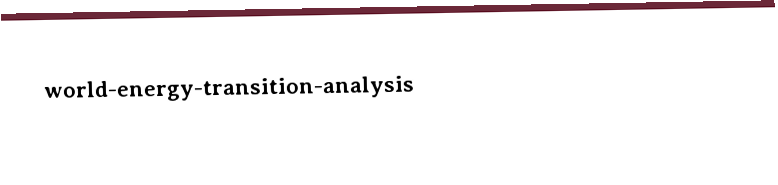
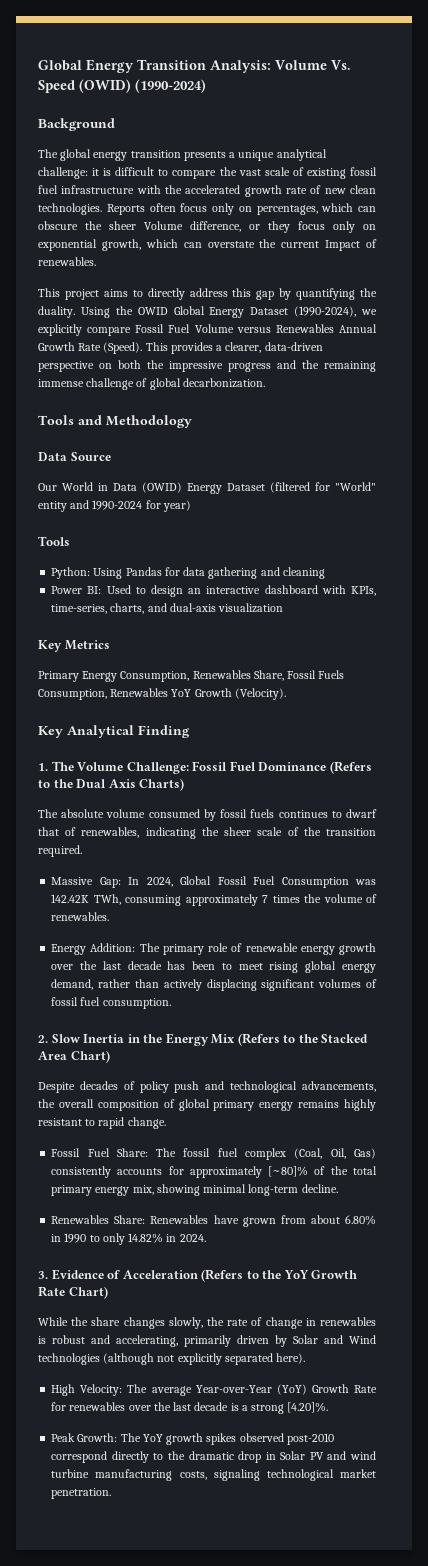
- world-energy-transition-analysis
+ Global Energy Transition Analysis: Volume Vs. Speed (OWID) (1990-2024)
+ Background
+ The global energy transition presents a unique analytical challenge: it is difficult to compare the vast scale of existing fossil fuel infrastructure with the accelerated growth rate of new clean technologies. Reports often focus only on percentages, which can obscure the sheer Volume difference, or they focus only on exponential growth, which can overstate the current Impact of renewables.
+ This project aims to directly address this gap by quantifying the duality. Using the OWID Global Energy Dataset (1990-2024), we explicitly compare Fossil Fuel Volume versus Renewables Annual Growth Rate (Speed). This provides a clearer, data-driven perspective on both the impressive progress and the remaining immense challenge of global decarbonization.
+ Tools and Methodology
+ Data Source
+ Our World in Data (OWID) Energy Dataset (filtered for "World" entity and 1990-2024 for year)
+ Tools
+ Python: Using Pandas for data gathering and cleaning
+ Power BI: Used to design an interactive dashboard with KPIs, time-series, charts, and dual-axis visualization
+ Key Metrics
+ Primary Energy Consumption, Renewables Share, Fossil Fuels Consumption, Renewables YoY Growth (Velocity).
+ Key Analytical Finding
+ 1. The Volume Challenge: Fossil Fuel Dominance (Refers to the Dual Axis Charts)
+ The absolute volume consumed by fossil fuels continues to dwarf that of renewables, indicating the sheer scale of the transition required.
+ Massive Gap: In 2024, Global Fossil Fuel Consumption was 142.42K TWh, consuming approximately 7 times the volume of renewables.
+ Energy Addition: The primary role of renewable energy growth over the last decade has been to meet rising global energy demand, rather than actively displacing significant volumes of fossil fuel consumption.
+ 2. Slow Inertia in the Energy Mix (Refers to the Stacked Area Chart)
+ Despite decades of policy push and technological advancements, the overall composition of global primary energy remains highly resistant to rapid change.
+ Fossil Fuel Share: The fossil fuel complex (Coal, Oil, Gas) consistently accounts for approximately [~80]% of the total primary energy mix, showing minimal long-term decline.
+ Renewables Share: Renewables have grown from about 6.80% in 1990 to only 14.82% in 2024.
+ 3. Evidence of Acceleration (Refers to the YoY Growth Rate Chart)
+ While the share changes slowly, the rate of change in renewables is robust and accelerating, primarily driven by Solar and Wind technologies (although not explicitly separated here).
+ High Velocity: The average Year-over-Year (YoY) Growth Rate for renewables over the last decade is a strong [4.20]%.
+ Peak Growth: The YoY growth spikes observed post-2010 correspond directly to the dramatic drop in Solar PV and wind turbine manufacturing costs, signaling technological market penetration.

